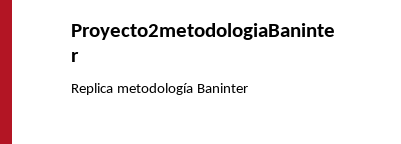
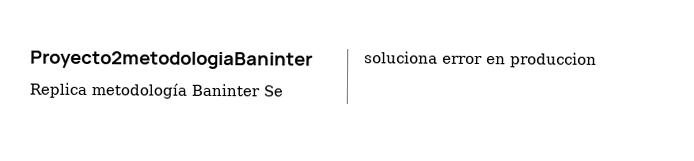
- Replica metodología Baninter
+ Replica metodología Baninter Se soluciona error en produccion

